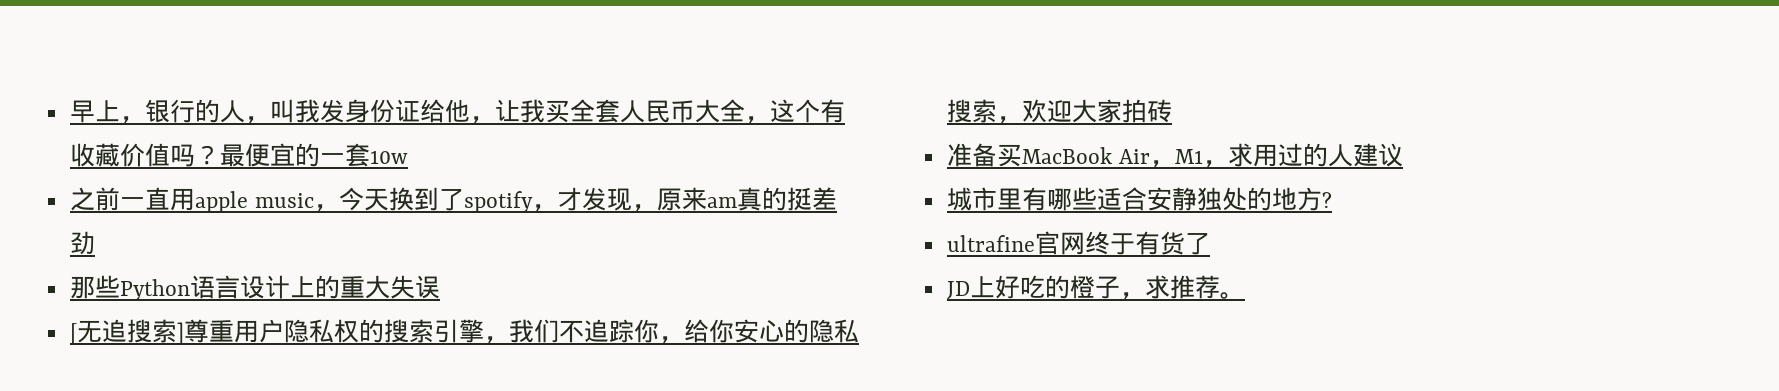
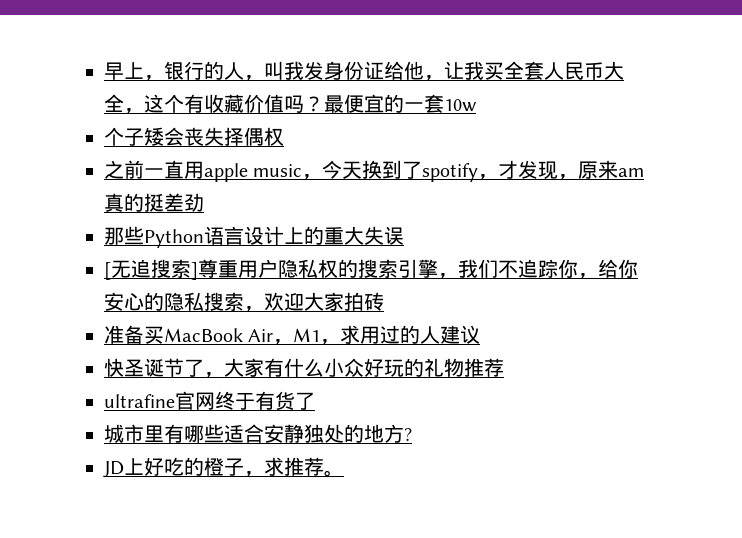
+ 个子矮会丧失择偶权
+ 快圣诞节了，大家有什么小众好玩的礼物推荐
+ ultrafine官网终于有货了
- ultrafine官网终于有货了

